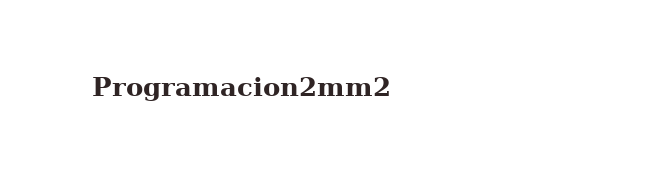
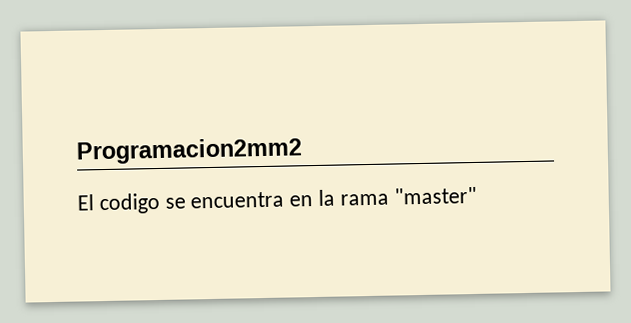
+ El codigo se encuentra en la rama "master"

